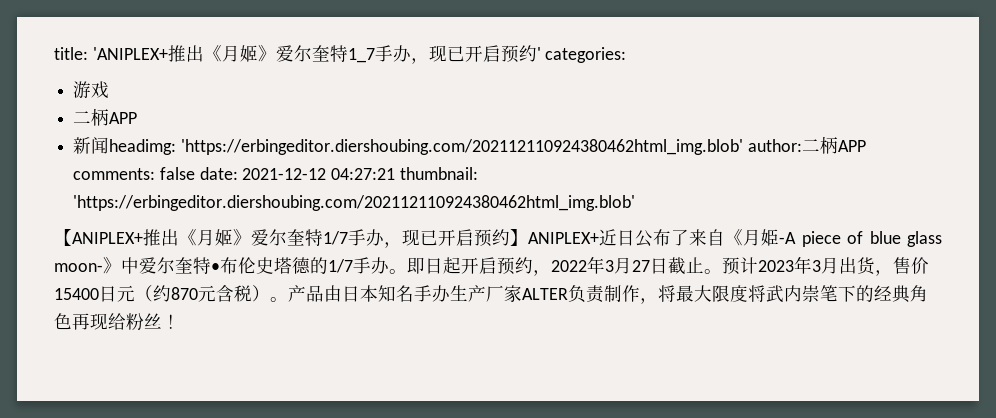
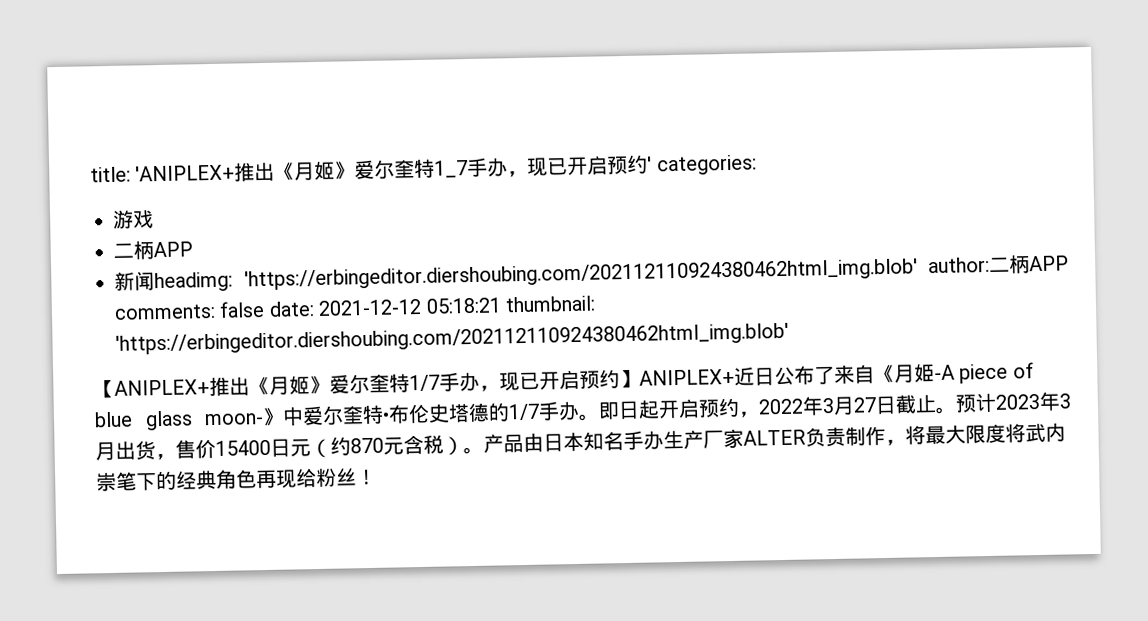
- 新闻headimg: 'https://erbingeditor.diershoubing.com/202112110924380462html_img.blob' author:二柄APP comments: false date: 2021-12-12 04:27:21 thumbnail: 'https://erbingeditor.diershoubing.com/202112110924380462html_img.blob'
+ 新闻headimg: 'https://erbingeditor.diershoubing.com/202112110924380462html_img.blob' author:二柄APP comments: false date: 2021-12-12 05:18:21 thumbnail: 'https://erbingeditor.diershoubing.com/202112110924380462html_img.blob'

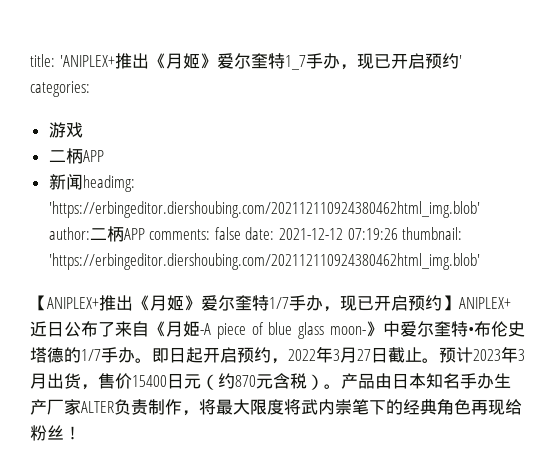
- 新闻headimg: 'https://erbingeditor.diershoubing.com/202112110924380462html_img.blob' author:二柄APP comments: false date: 2021-12-12 05:18:21 thumbnail: 'https://erbingeditor.diershoubing.com/202112110924380462html_img.blob'
+ 新闻headimg: 'https://erbingeditor.diershoubing.com/202112110924380462html_img.blob' author:二柄APP comments: false date: 2021-12-12 07:19:26 thumbnail: 'https://erbingeditor.diershoubing.com/202112110924380462html_img.blob'

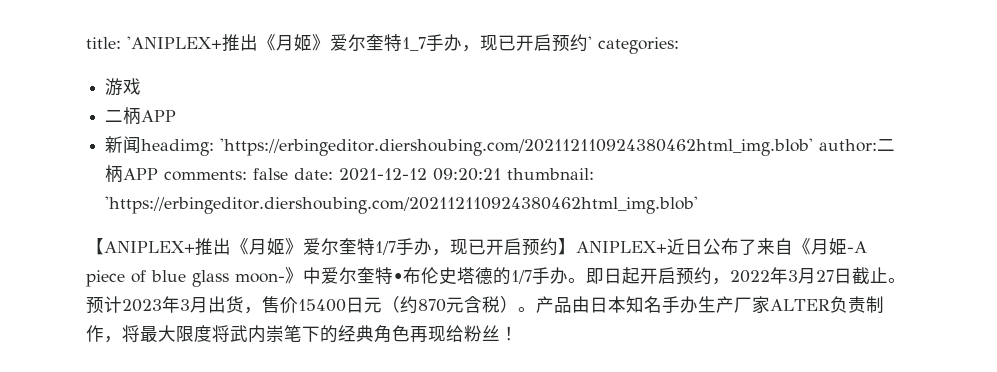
- 新闻headimg: 'https://erbingeditor.diershoubing.com/202112110924380462html_img.blob' author:二柄APP comments: false date: 2021-12-12 07:19:26 thumbnail: 'https://erbingeditor.diershoubing.com/202112110924380462html_img.blob'
+ 新闻headimg: 'https://erbingeditor.diershoubing.com/202112110924380462html_img.blob' author:二柄APP comments: false date: 2021-12-12 09:20:21 thumbnail: 'https://erbingeditor.diershoubing.com/202112110924380462html_img.blob'

